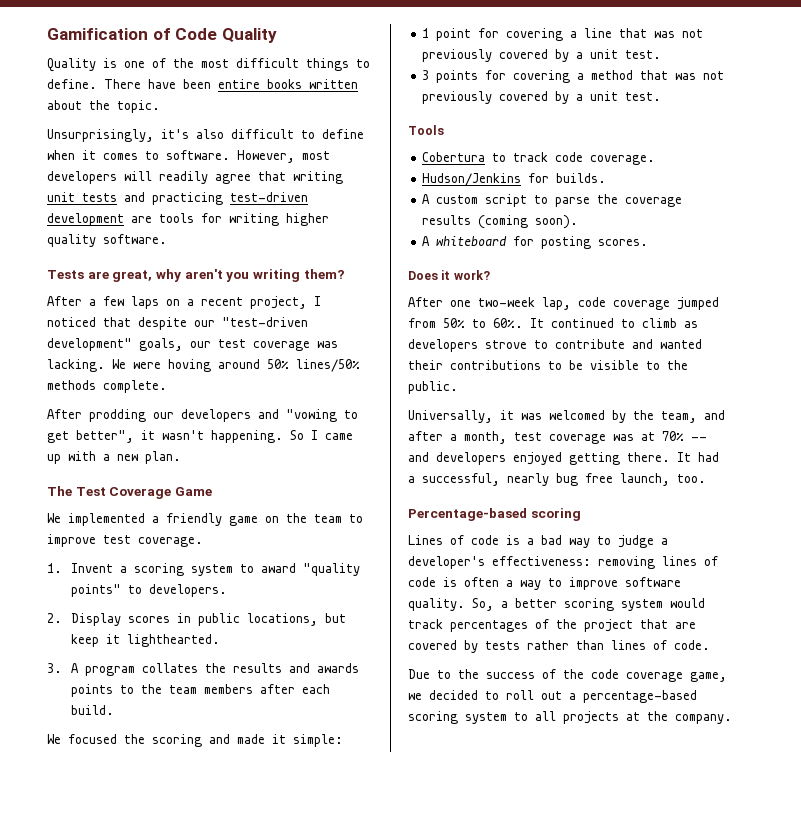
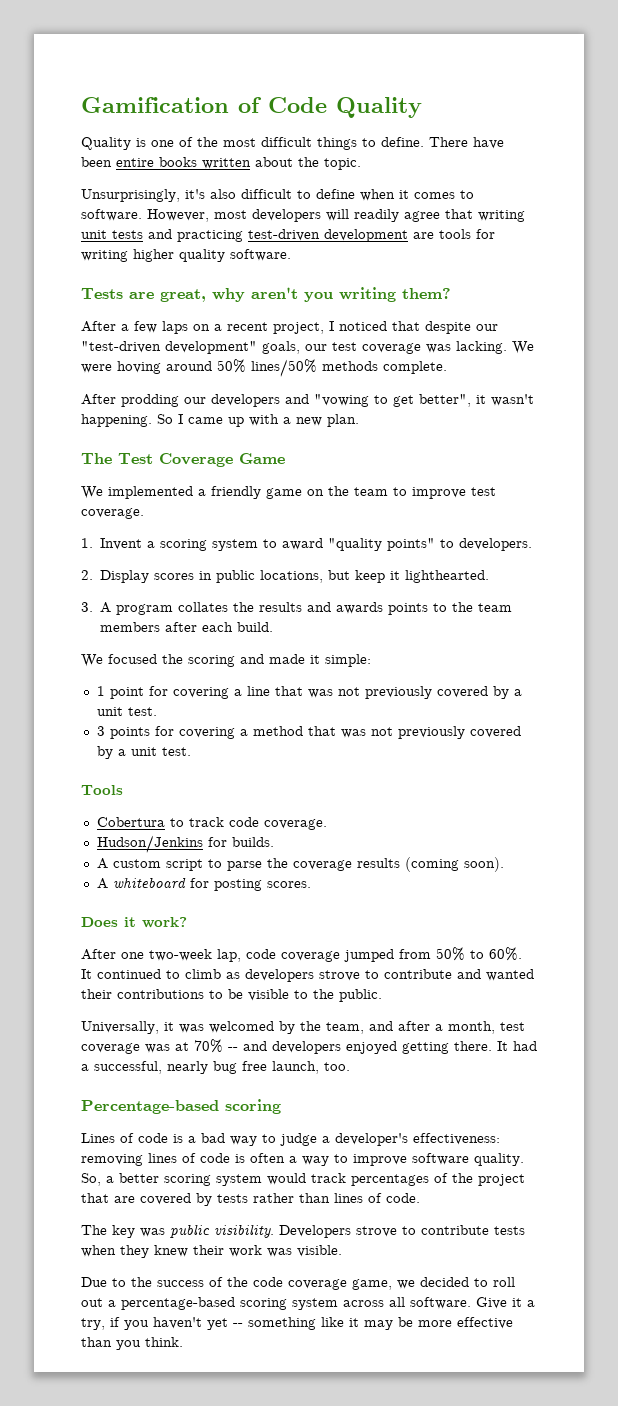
+ The key was public visibility. Developers strove to contribute tests when they knew their work was visible.
- Due to the success of the code coverage game, we decided to roll out a percentage-based scoring system to all projects at the company.
+ Due to the success of the code coverage game, we decided to roll out a percentage-based scoring system across all software. Give it a try, if you haven't yet -- something like it may be more effective than you think.

